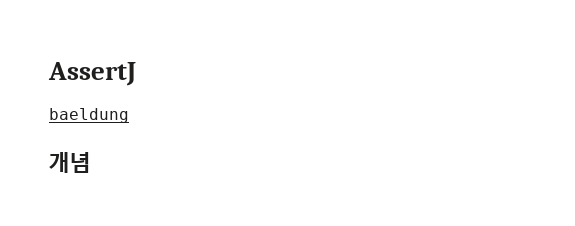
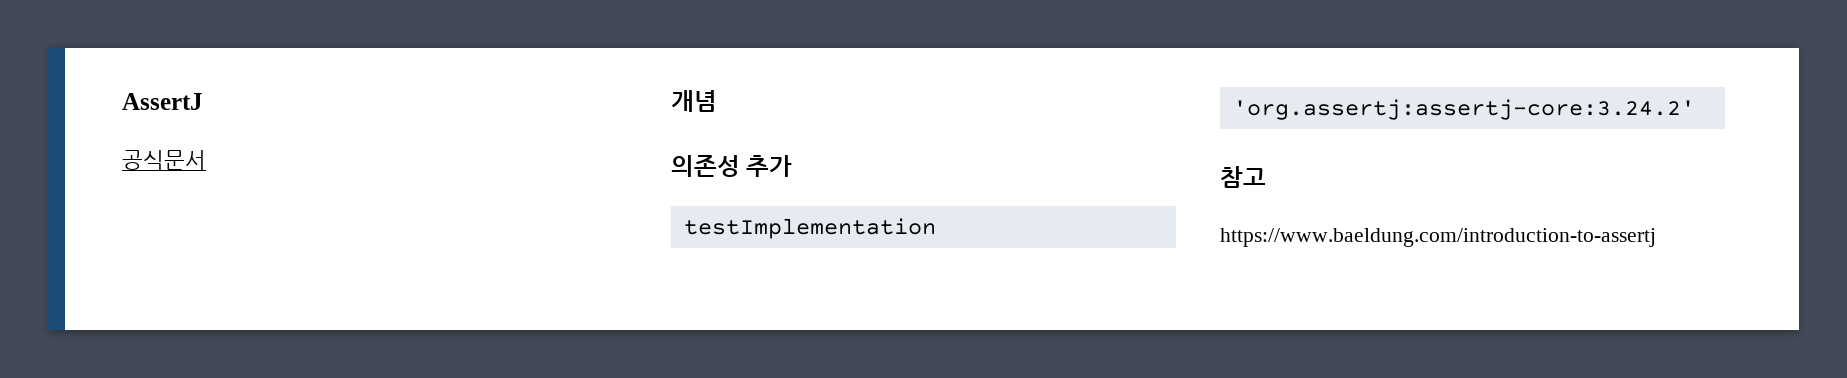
- baeldung
+ 공식문서
+ 의존성 추가
+ testImplementation 'org.assertj:assertj-core:3.24.2'
+ 참고
+ https://www.baeldung.com/introduction-to-assertj

